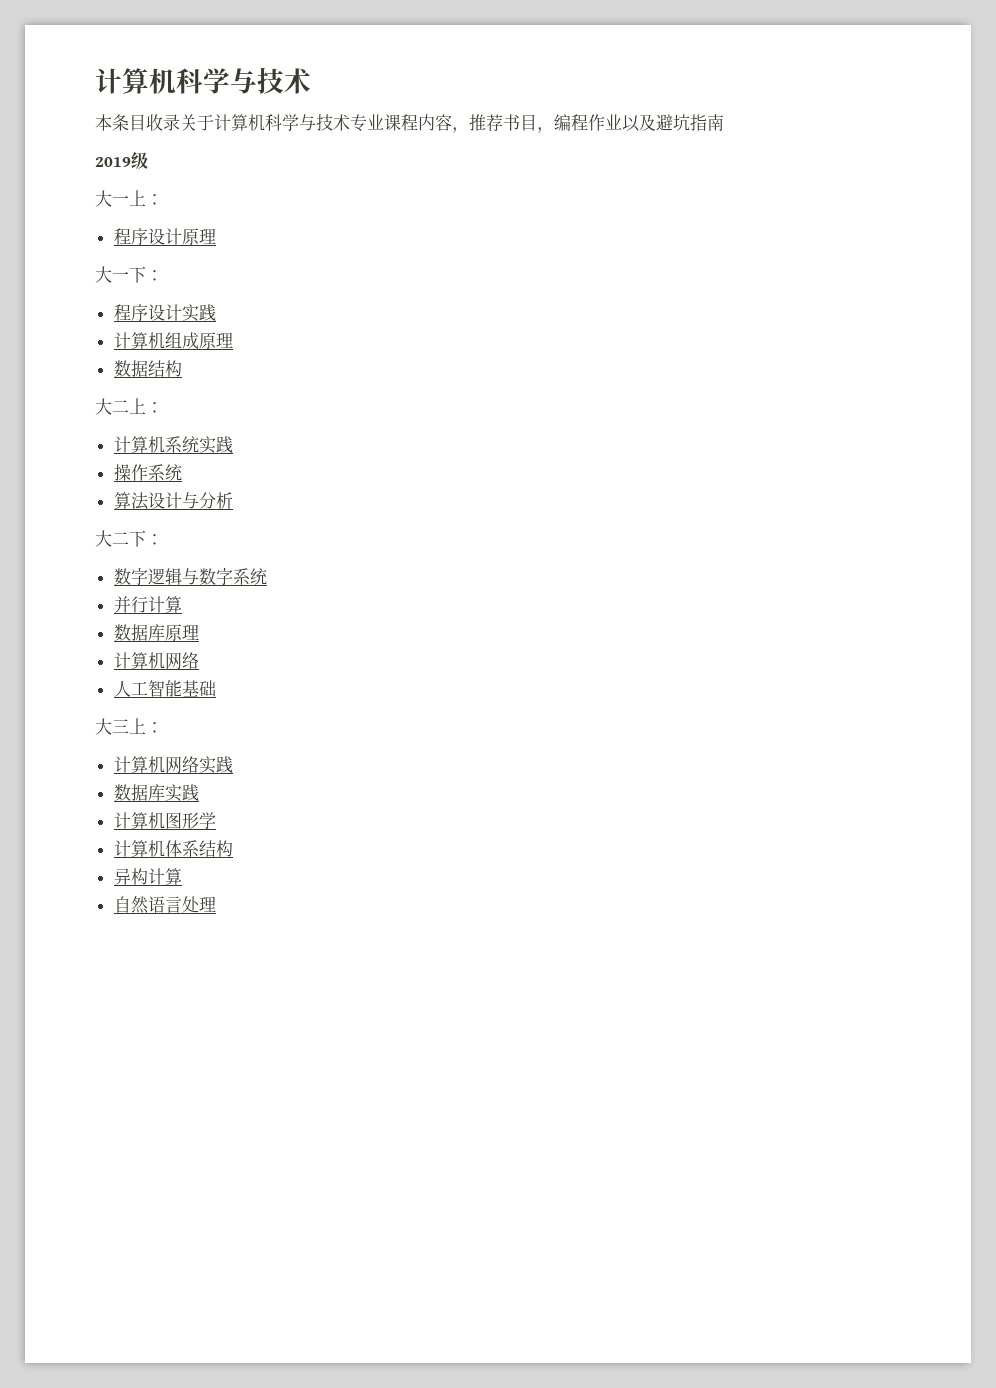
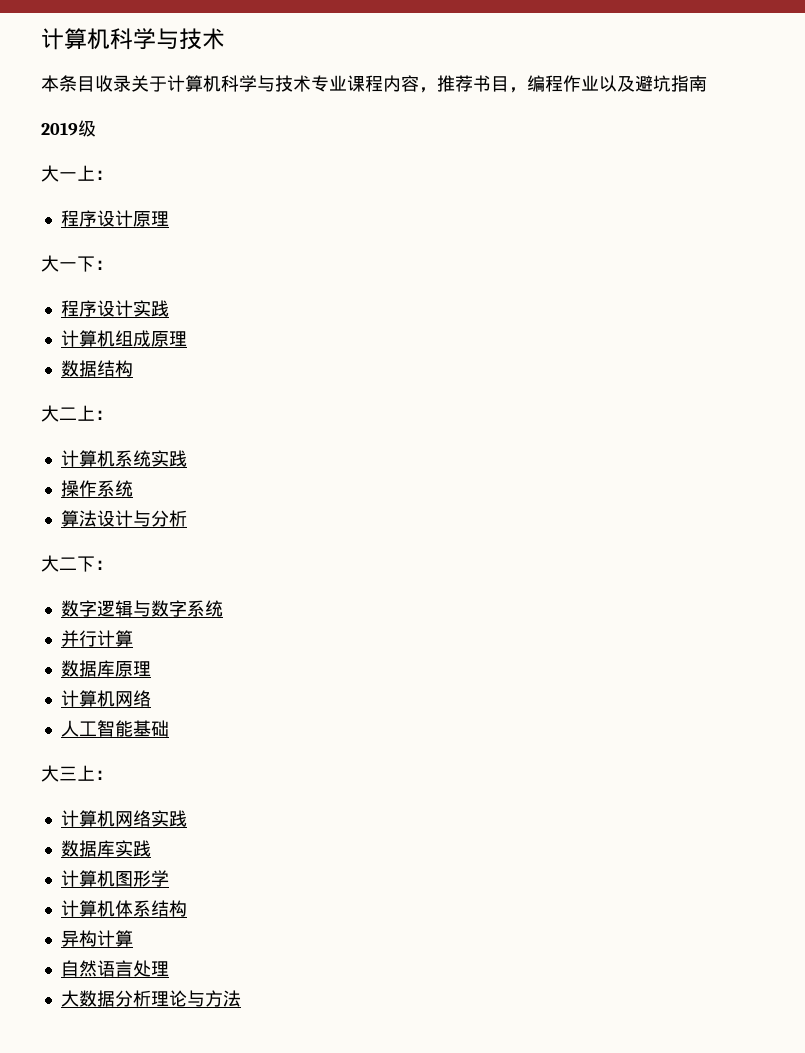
+ 大数据分析理论与方法

